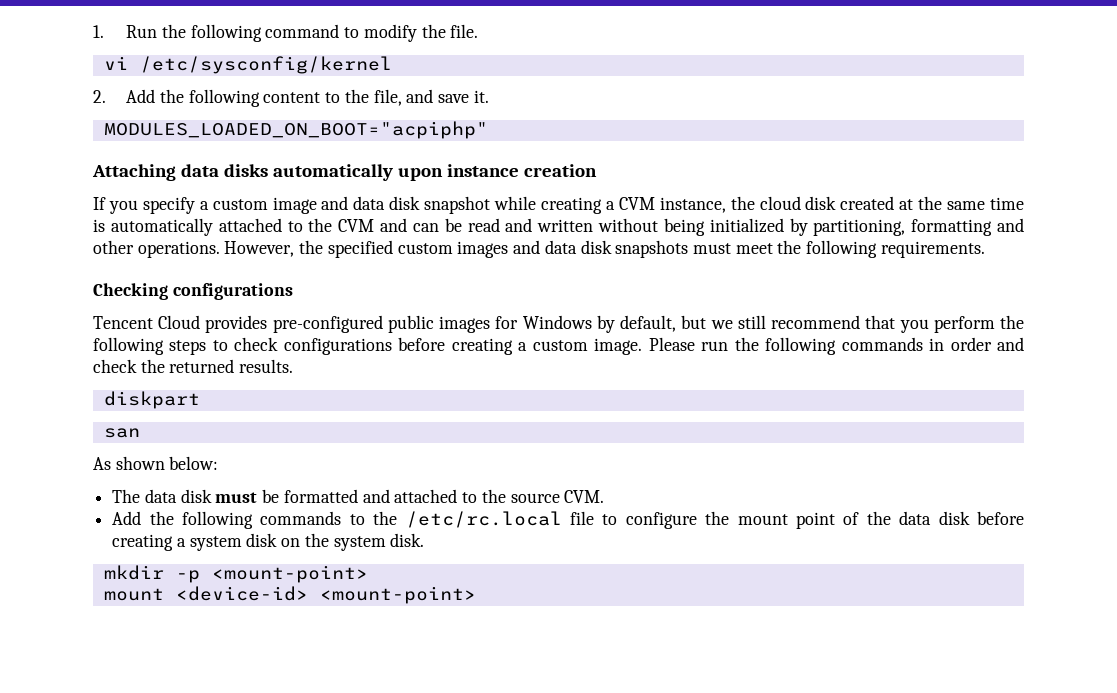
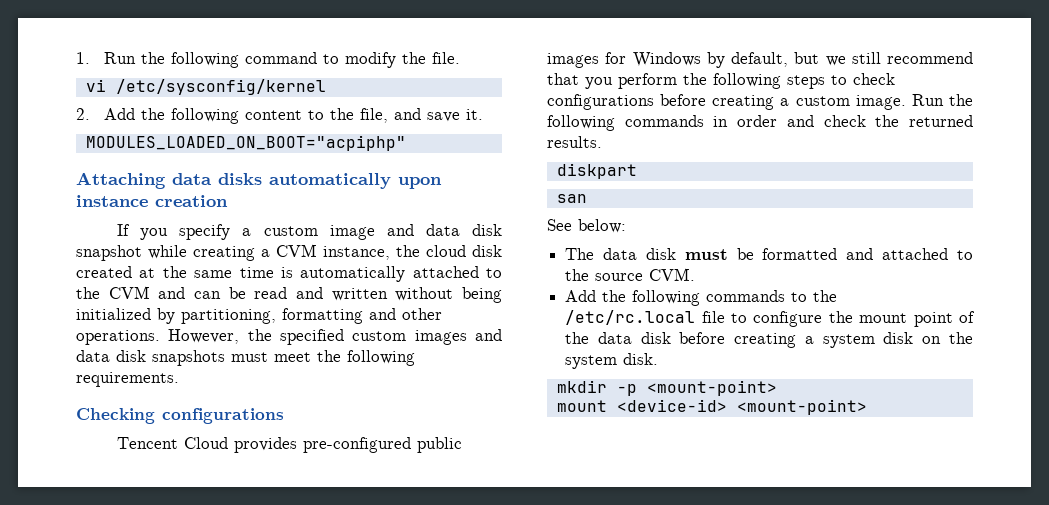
- Please run the following commands in order and check the returned results.
+ Run the following commands in order and check the returned results.
- As shown below:
+ See below:

